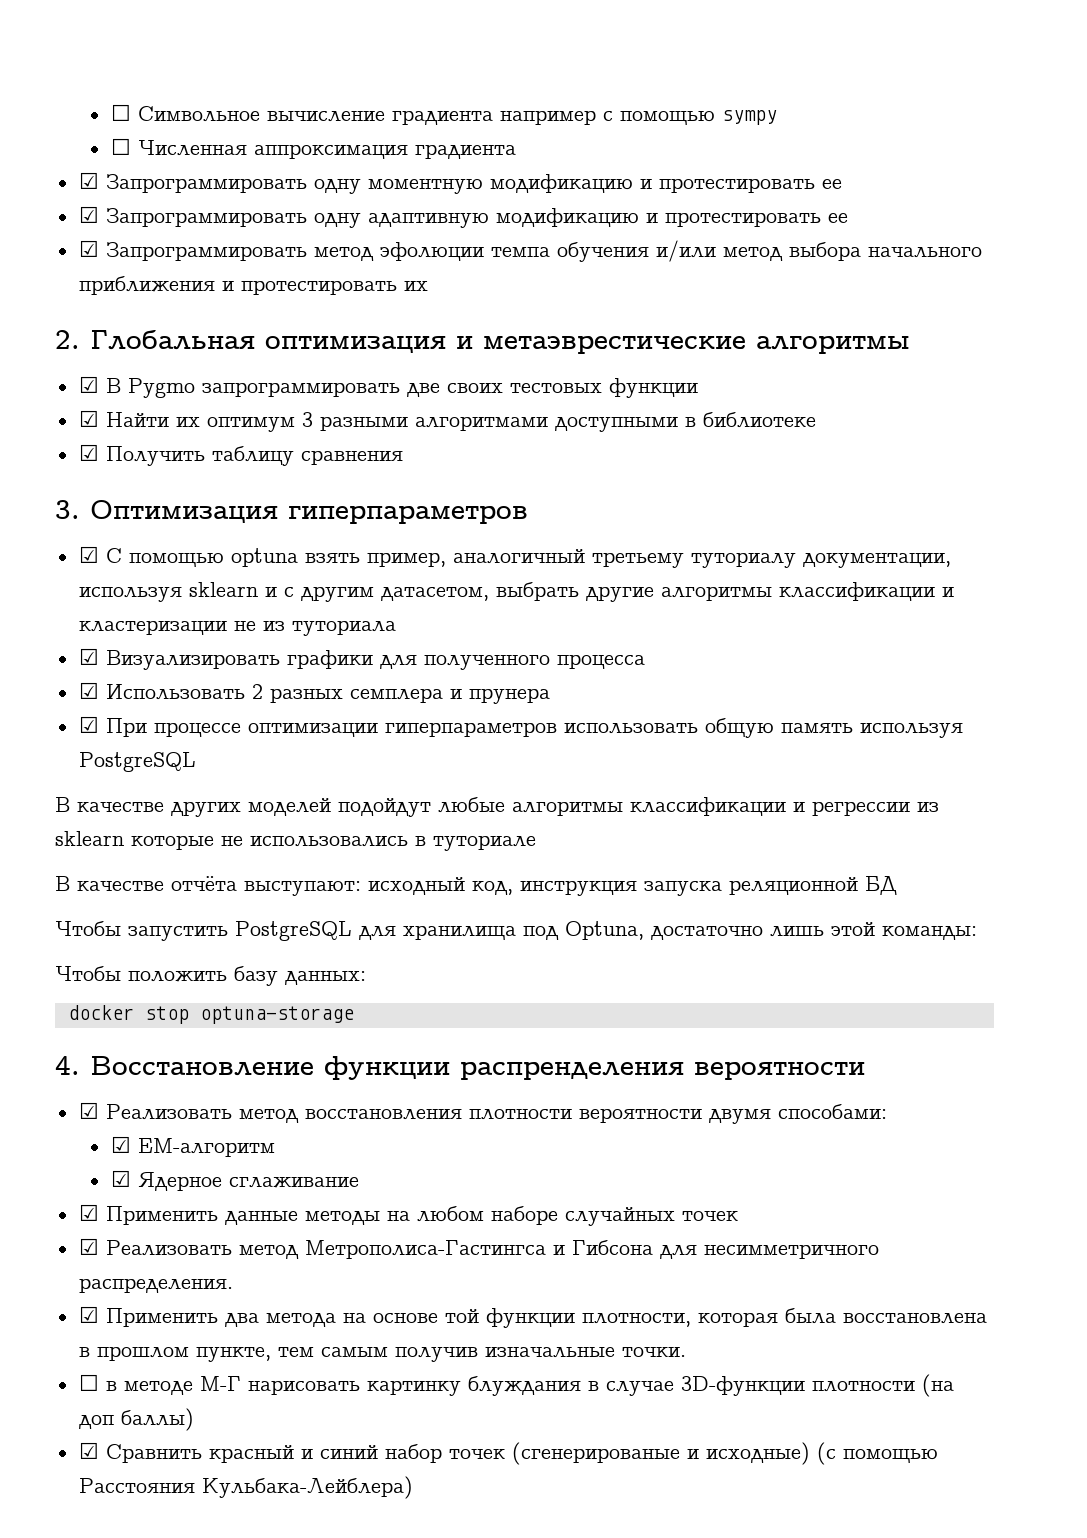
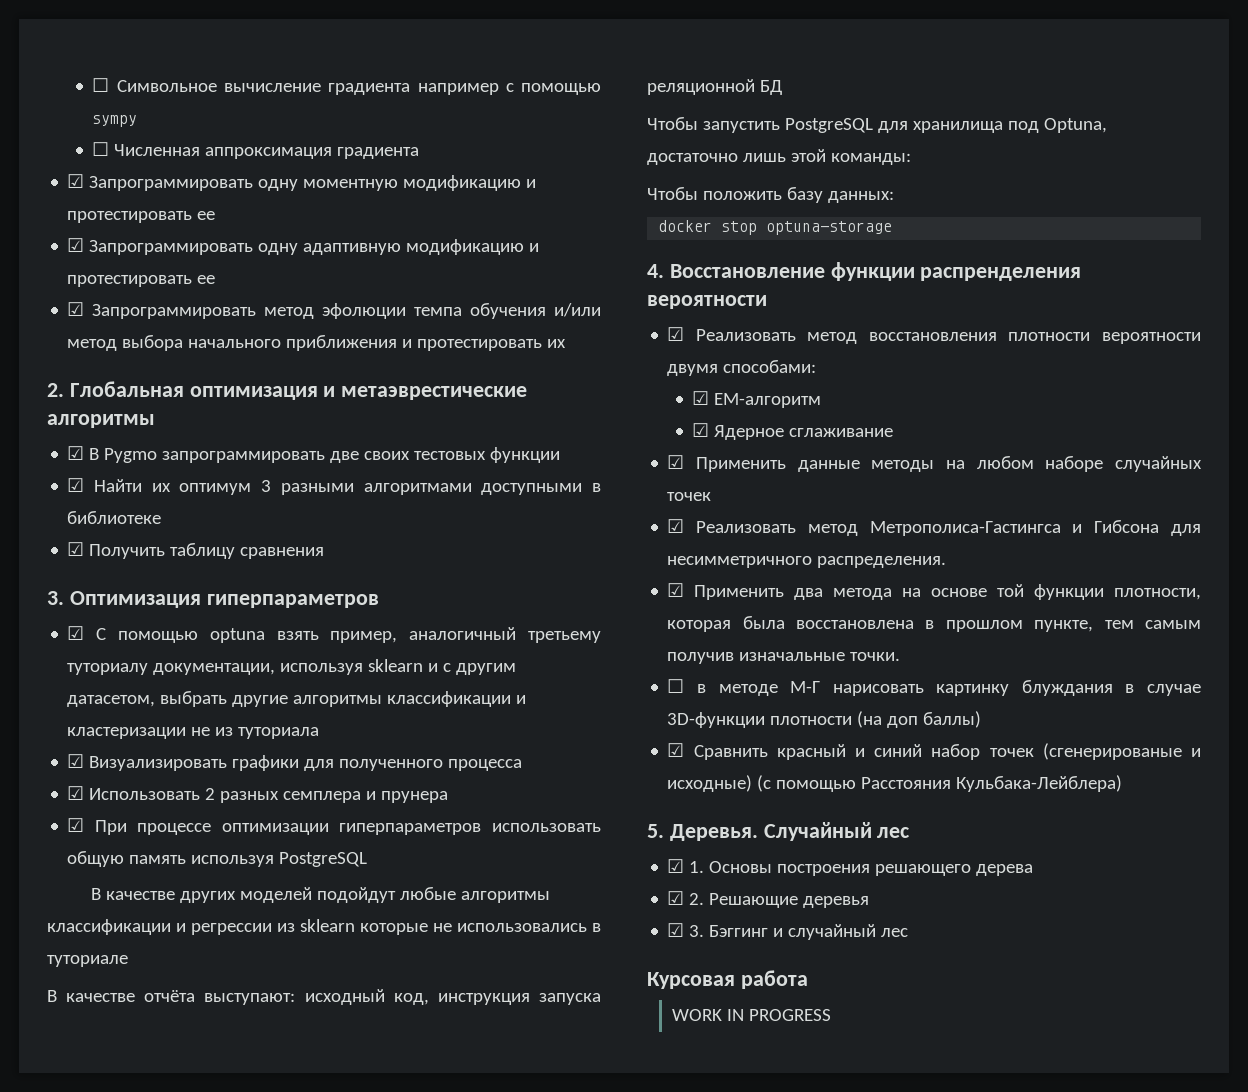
+ 5. Деревья. Случайный лес
+ ☑ 1. Основы построения решающего дерева
+ ☑ 2. Решающие деревья
+ ☑ 3. Бэггинг и случайный лес
+ Курсовая работа
+ WORK IN PROGRESS

